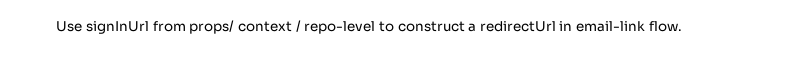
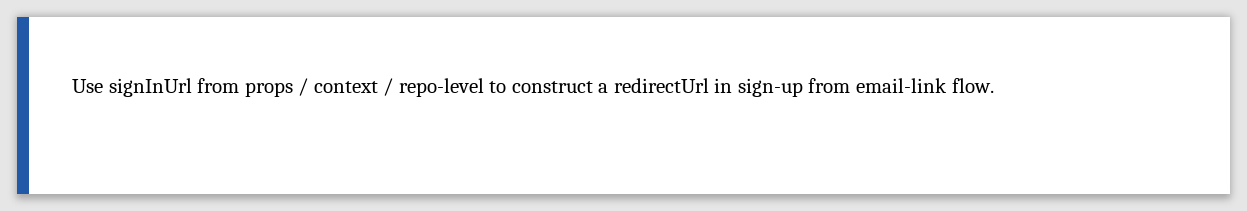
- Use signInUrl from props/ context / repo-level to construct a redirectUrl in email-link flow.
+ Use signInUrl from props / context / repo-level to construct a redirectUrl in sign-up from email-link flow.

